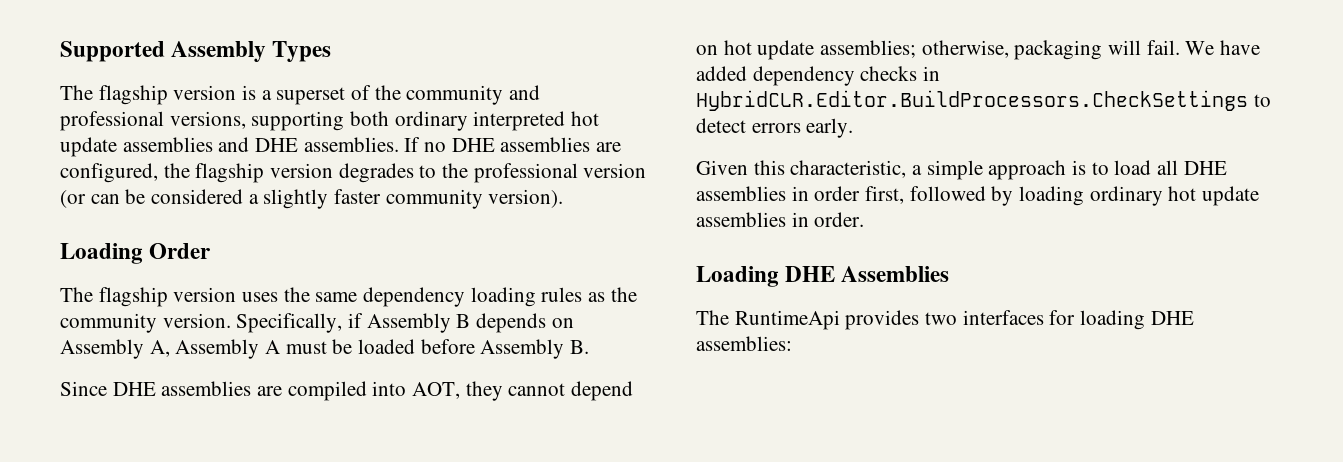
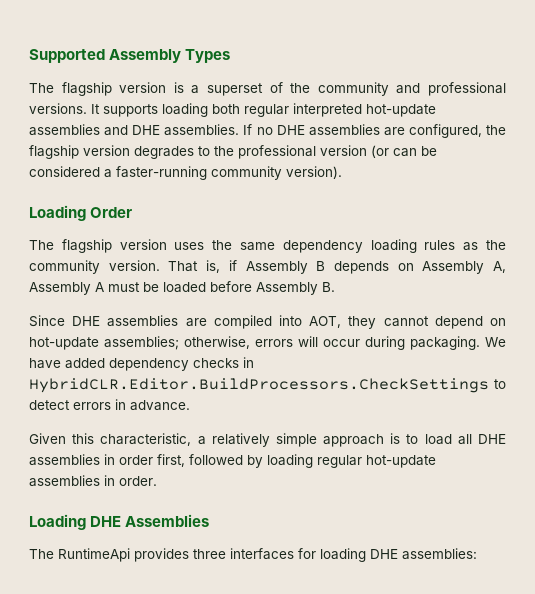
- The flagship version is a superset of the community and professional versions, supporting both ordinary interpreted hot update assemblies and DHE assemblies.
+ The flagship version is a superset of the community and professional versions. It supports loading both regular interpreted hot-update assemblies and DHE assemblies.
- If no DHE assemblies are configured, the flagship version degrades to the professional version (or can be considered a slightly faster community version).
+ If no DHE assemblies are configured, the flagship version degrades to the professional version (or can be considered a faster-running community version).
- Specifically, if Assembly B depends on Assembly A, Assembly A must be loaded before Assembly B.
+ That is, if Assembly B depends on Assembly A, Assembly A must be loaded before Assembly B.
- Since DHE assemblies are compiled into AOT, they cannot depend on hot update assemblies; otherwise, packaging will fail.
+ Since DHE assemblies are compiled into AOT, they cannot depend on hot-update assemblies; otherwise, errors will occur during packaging.
- We have added dependency checks in HybridCLR.Editor.BuildProcessors.CheckSettings to detect errors early.
+ We have added dependency checks in HybridCLR.Editor.BuildProcessors.CheckSettings to detect errors in advance.
- Given this characteristic, a simple approach is to load all DHE assemblies in order first, followed by loading ordinary hot update assemblies in order.
+ Given this characteristic, a relatively simple approach is to load all DHE assemblies in order first, followed by loading regular hot-update assemblies in order.
- The RuntimeApi provides two interfaces for loading DHE assemblies:
+ The RuntimeApi provides three interfaces for loading DHE assemblies:

